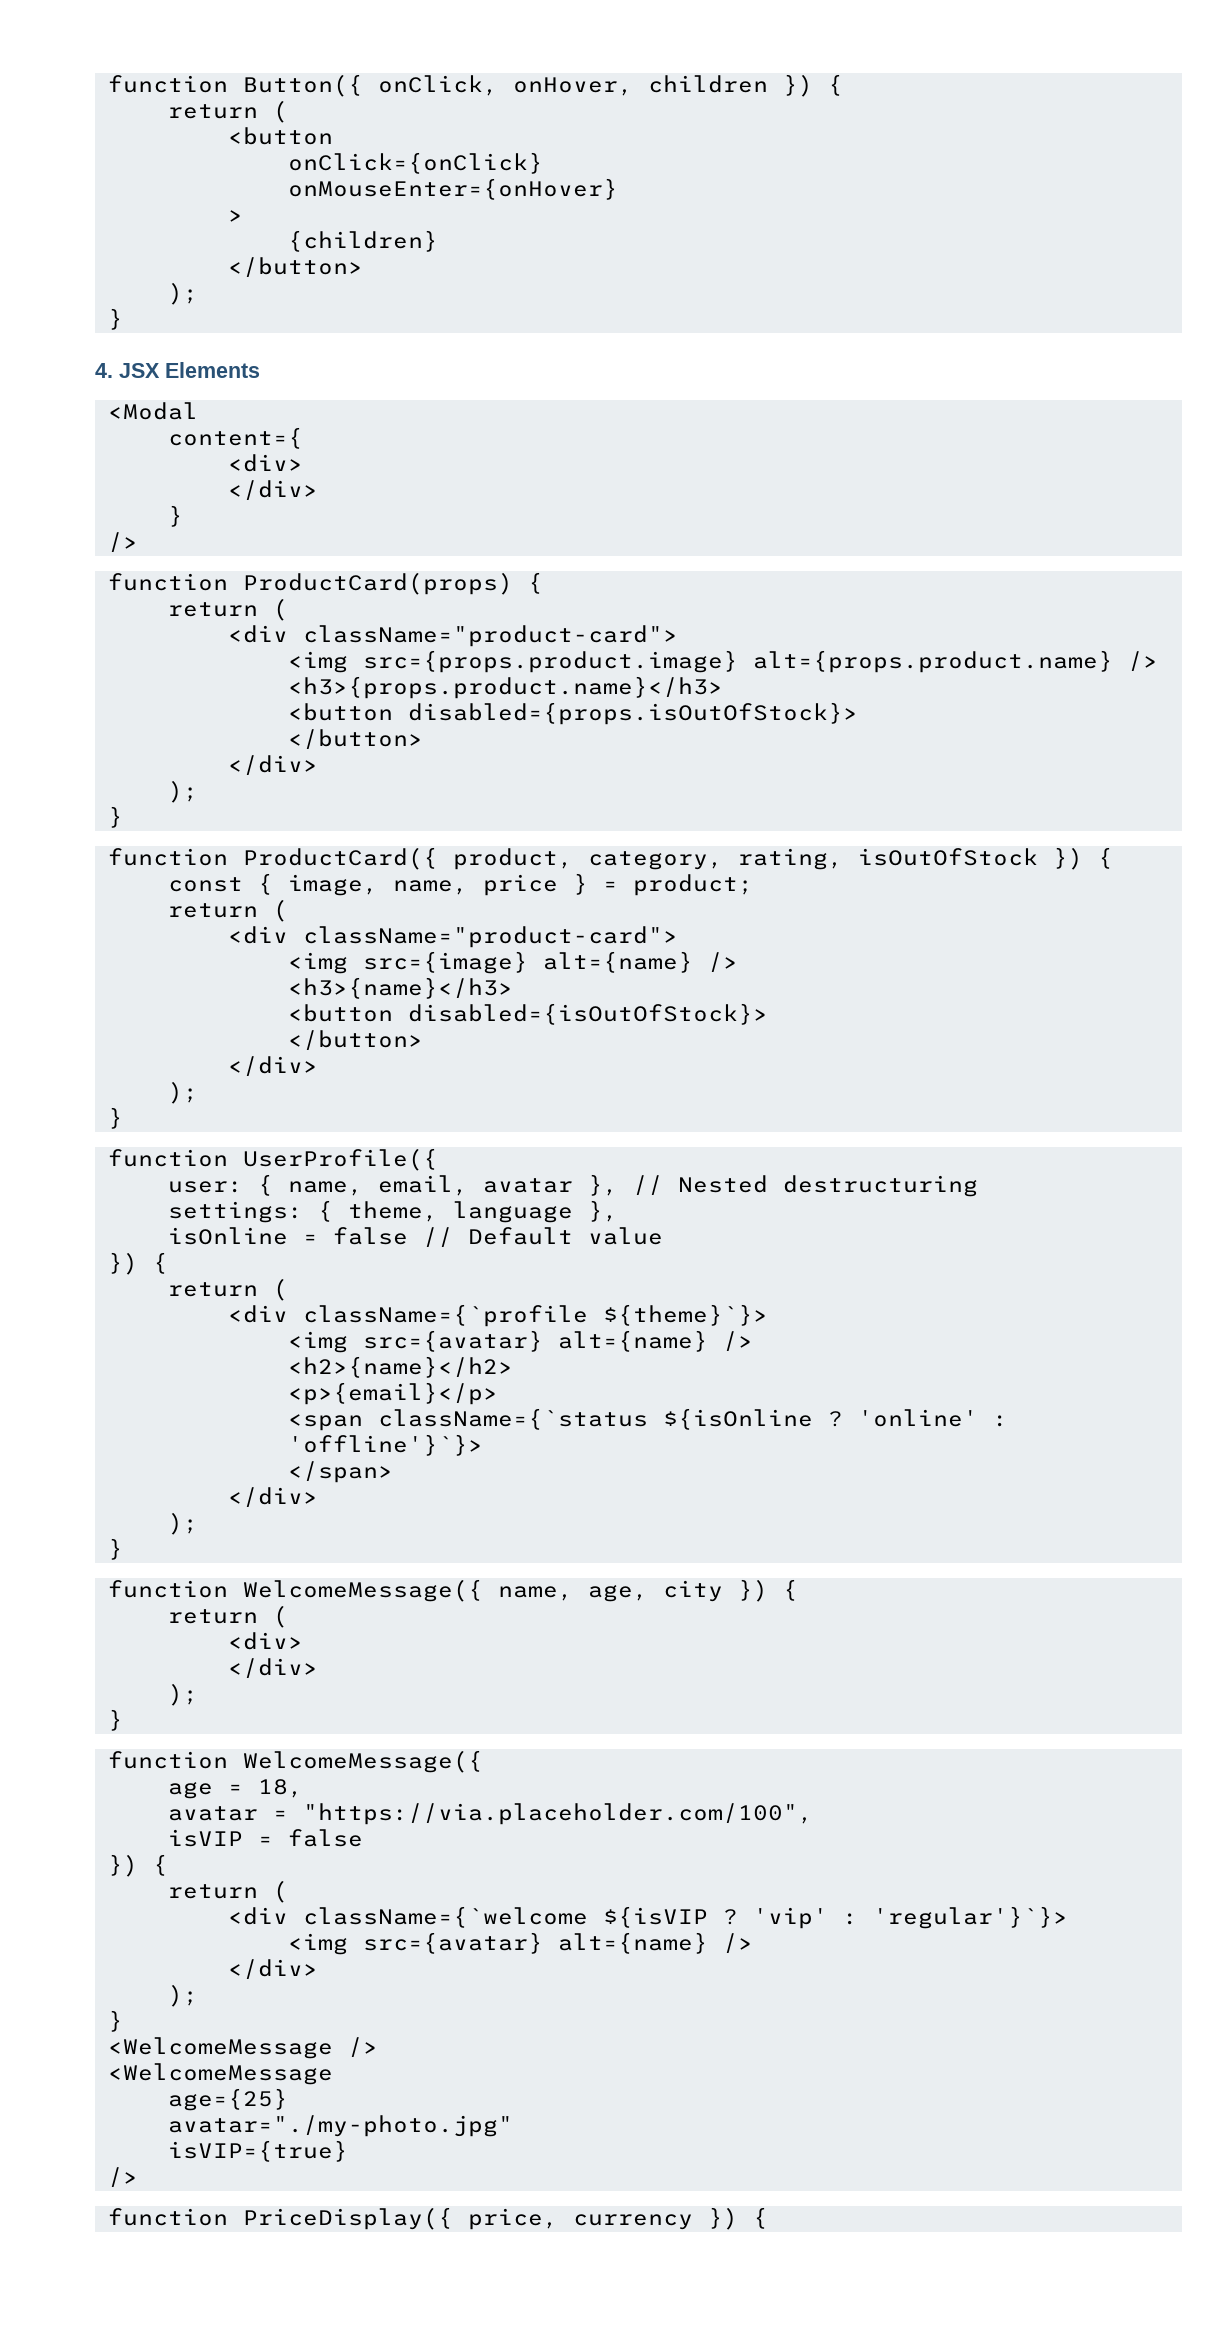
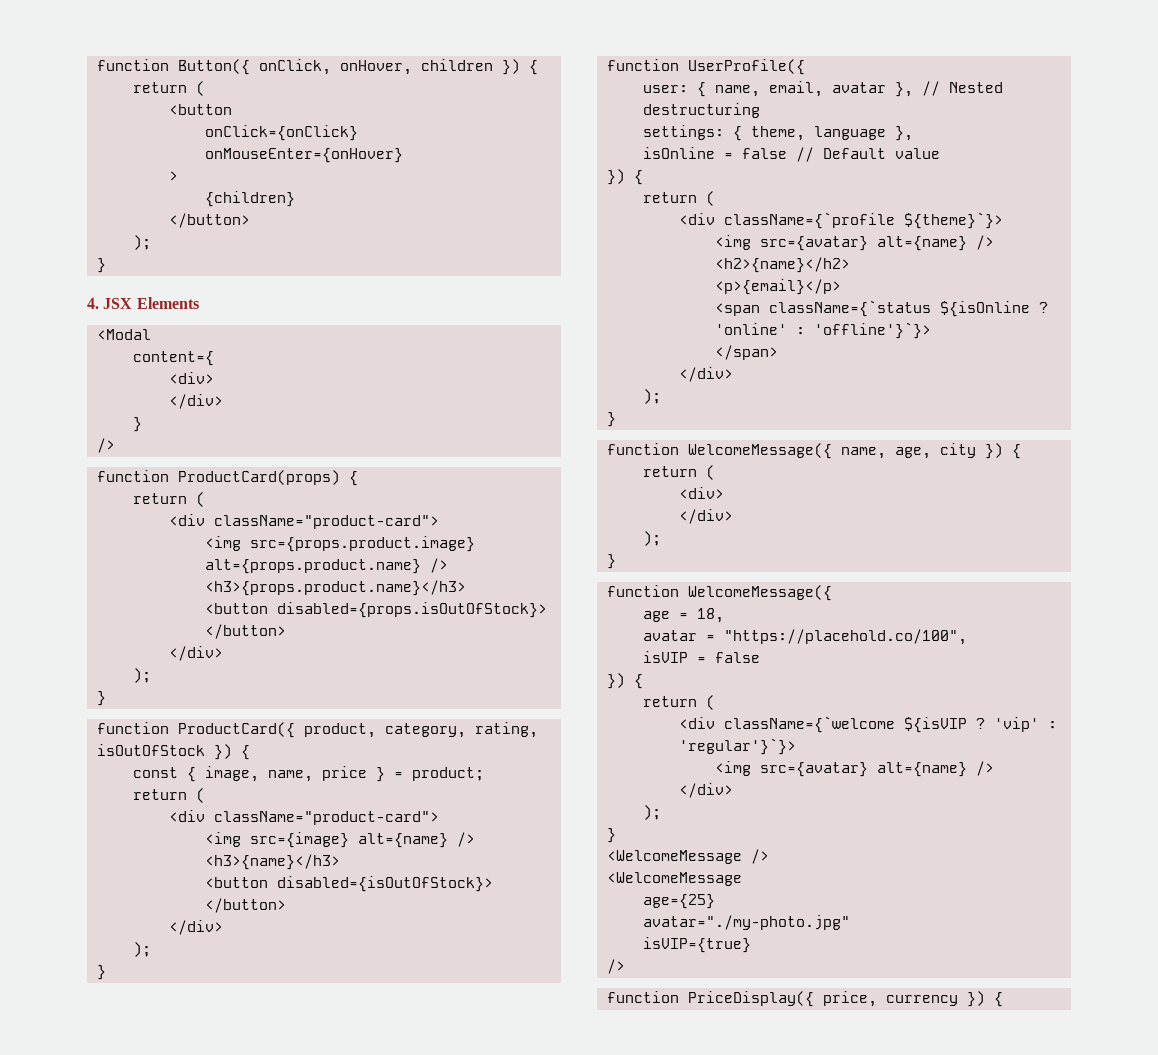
- avatar = "https://via.placeholder.com/100",
+ avatar = "https://placehold.co/100",

